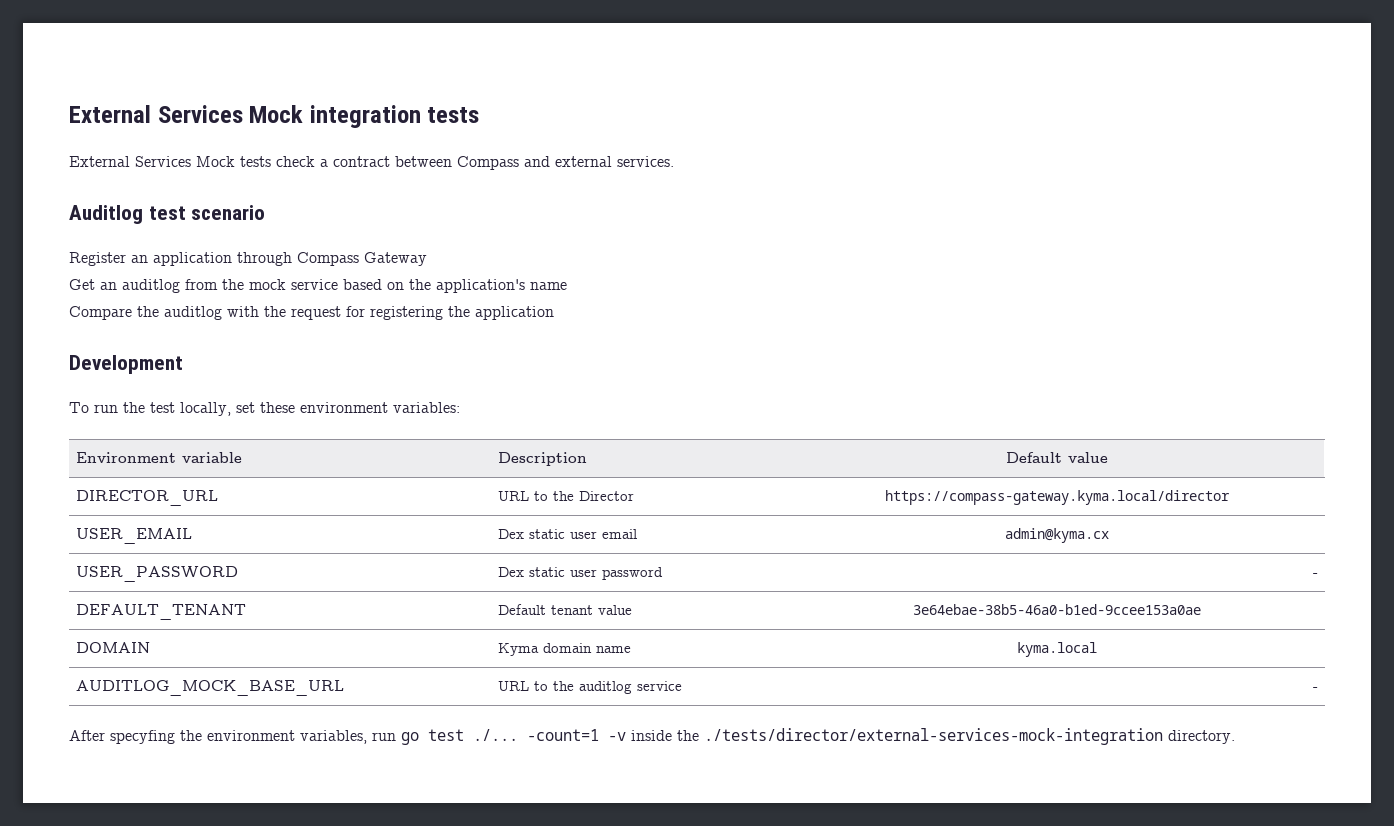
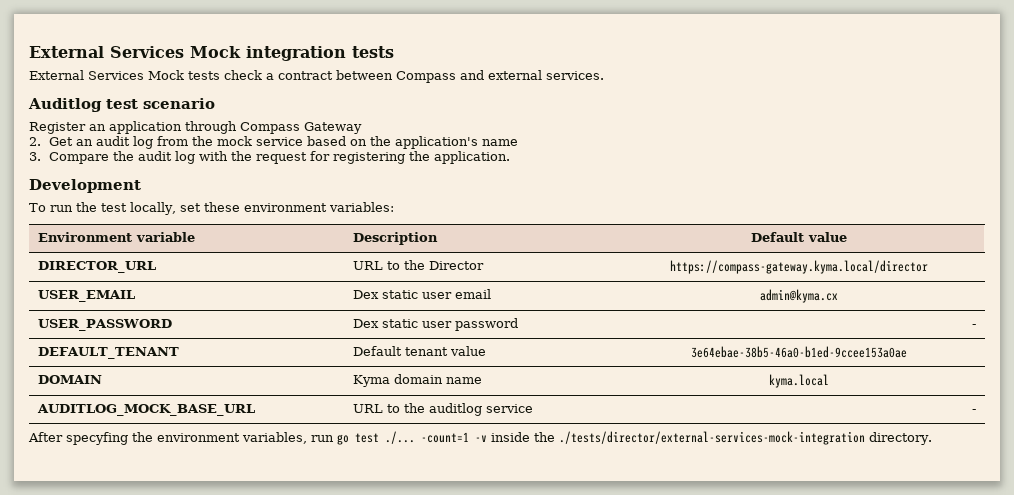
- Get an auditlog from the mock service based on the application's name
+ 2. Get an audit log from the mock service based on the application's name
- Compare the auditlog with the request for registering the application
+ 3. Compare the audit log with the request for registering the application.

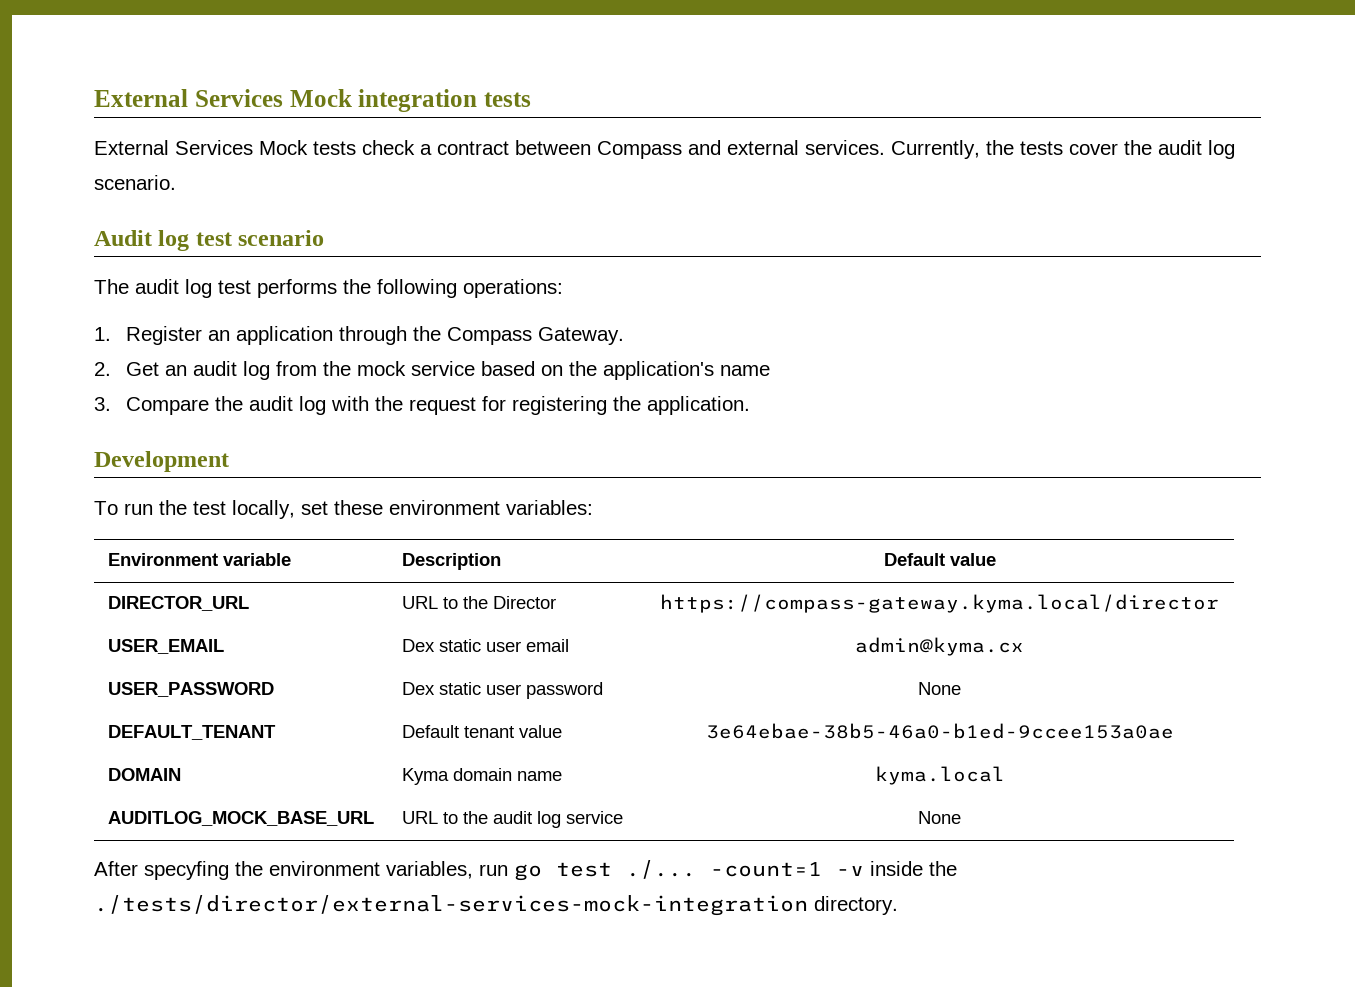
- External Services Mock tests check a contract between Compass and external services.
- Auditlog test scenario
- Register an application through Compass Gateway
+ External Services Mock tests check a contract between Compass and external services. Currently, the tests cover the audit log scenario.
+ Audit log test scenario
+ The audit log test performs the following operations:
+ 1. Register an application through the Compass Gateway.
- USER_PASSWORD | Dex static user password | -
+ USER_PASSWORD | Dex static user password | None
- AUDITLOG_MOCK_BASE_URL | URL to the auditlog service | -
+ AUDITLOG_MOCK_BASE_URL | URL to the audit log service | None

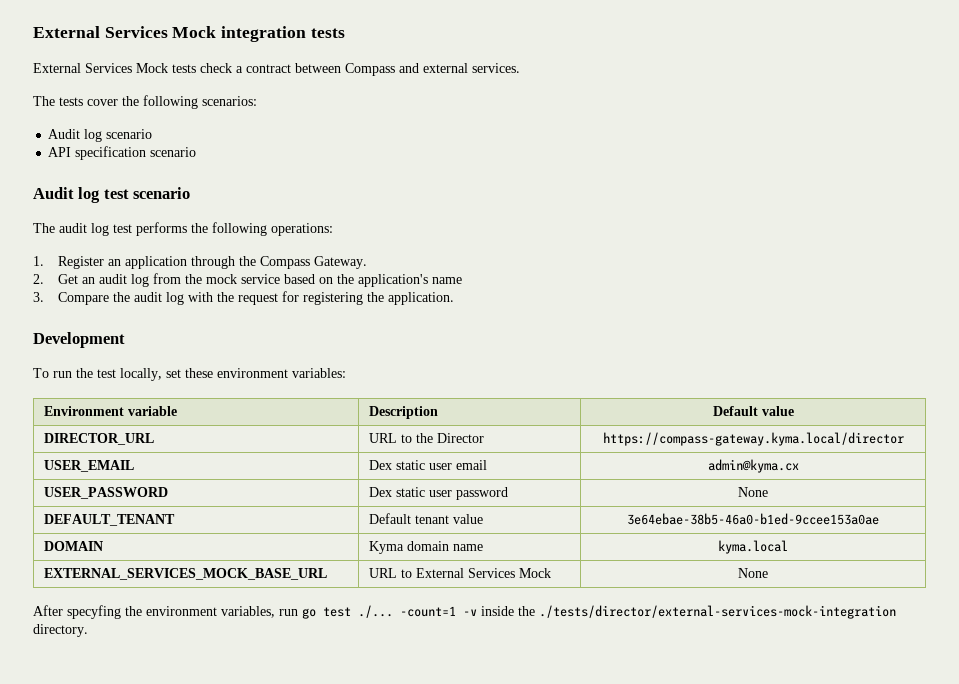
- External Services Mock tests check a contract between Compass and external services. Currently, the tests cover the audit log scenario.
+ External Services Mock tests check a contract between Compass and external services.
+ The tests cover the following scenarios:
+ Audit log scenario
+ API specification scenario
- AUDITLOG_MOCK_BASE_URL | URL to the audit log service | None
+ EXTERNAL_SERVICES_MOCK_BASE_URL | URL to External Services Mock | None

